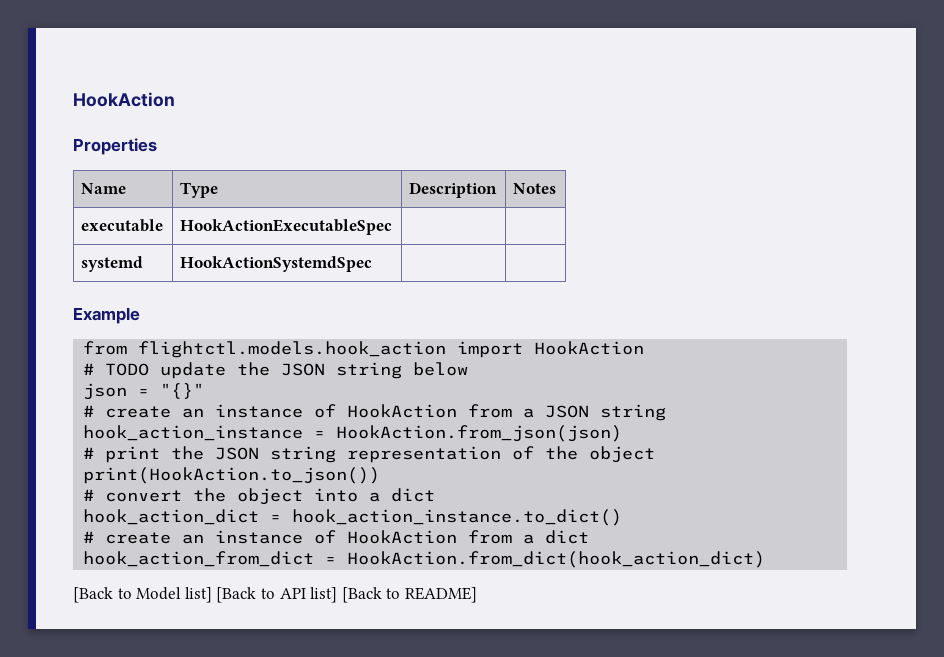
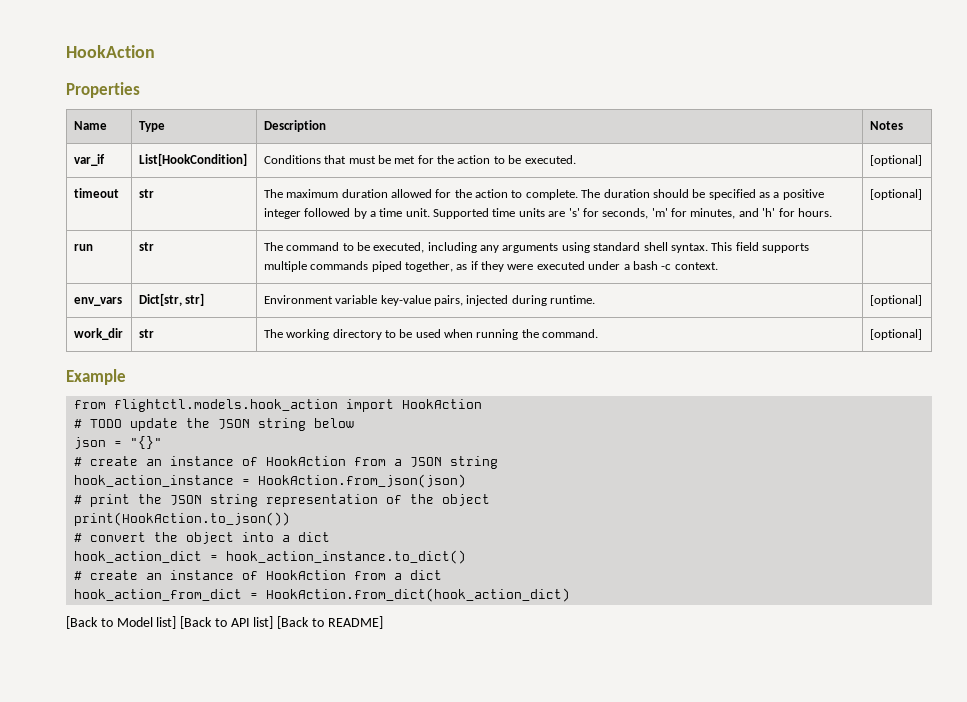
- executable | HookActionExecutableSpec | |
- systemd | HookActionSystemdSpec | |
+ var_if | List[HookCondition] | Conditions that must be met for the action to be executed. | [optional]
+ timeout | str | The maximum duration allowed for the action to complete. The duration should be specified as a positive integer followed by a time unit. Supported time units are 's' for seconds, 'm' for minutes, and 'h' for hours. | [optional]
+ run | str | The command to be executed, including any arguments using standard shell syntax. This field supports multiple commands piped together, as if they were executed under a bash -c context. |
+ env_vars | Dict[str, str] | Environment variable key-value pairs, injected during runtime. | [optional]
+ work_dir | str | The working directory to be used when running the command. | [optional]

